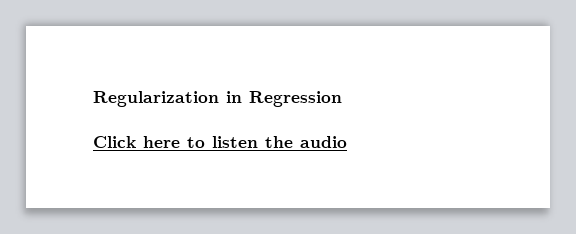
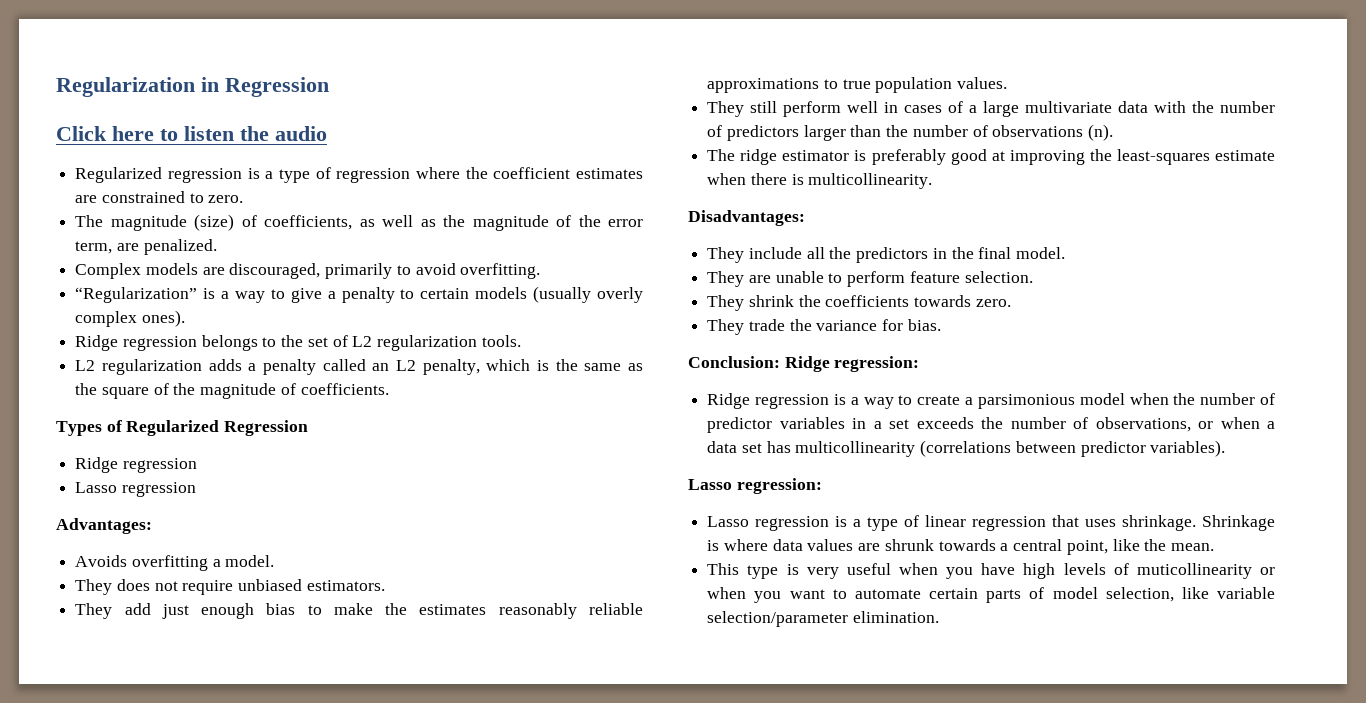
+ Regularized regression is a type of regression where the coefficient estimates are constrained to zero.
+ The magnitude (size) of coefficients, as well as the magnitude of the error term, are penalized.
+ Complex models are discouraged, primarily to avoid overfitting.
+ “Regularization” is a way to give a penalty to certain models (usually overly complex ones).
+ Ridge regression belongs to the set of L2 regularization tools.
+ L2 regularization adds a penalty called an L2 penalty, which is the same as the square of the magnitude of coefficients.
+ Types of Regularized Regression
+ Ridge regression
+ Lasso regression
+ Advantages:
+ Avoids overfitting a model.
+ They does not require unbiased estimators.
+ They add just enough bias to make the estimates reasonably reliable approximations to true population values.
+ They still perform well in cases of a large multivariate data with the number of predictors larger than the number of observations (n).
+ The ridge estimator is preferably good at improving the least-squares estimate when there is multicollinearity.
+ Disadvantages:
+ They include all the predictors in the final model.
+ They are unable to perform feature selection.
+ They shrink the coefficients towards zero.
+ They trade the variance for bias.
+ Conclusion: Ridge regression:
+ Ridge regression is a way to create a parsimonious model when the number of predictor variables in a set exceeds the number of observations, or when a data set has multicollinearity (correlations between predictor variables).
+ Lasso regression:
+ Lasso regression is a type of linear regression that uses shrinkage. Shrinkage is where data values are shrunk towards a central point, like the mean.
+ This type is very useful when you have high levels of muticollinearity or when you want to automate certain parts of model selection, like variable selection/parameter elimination.

